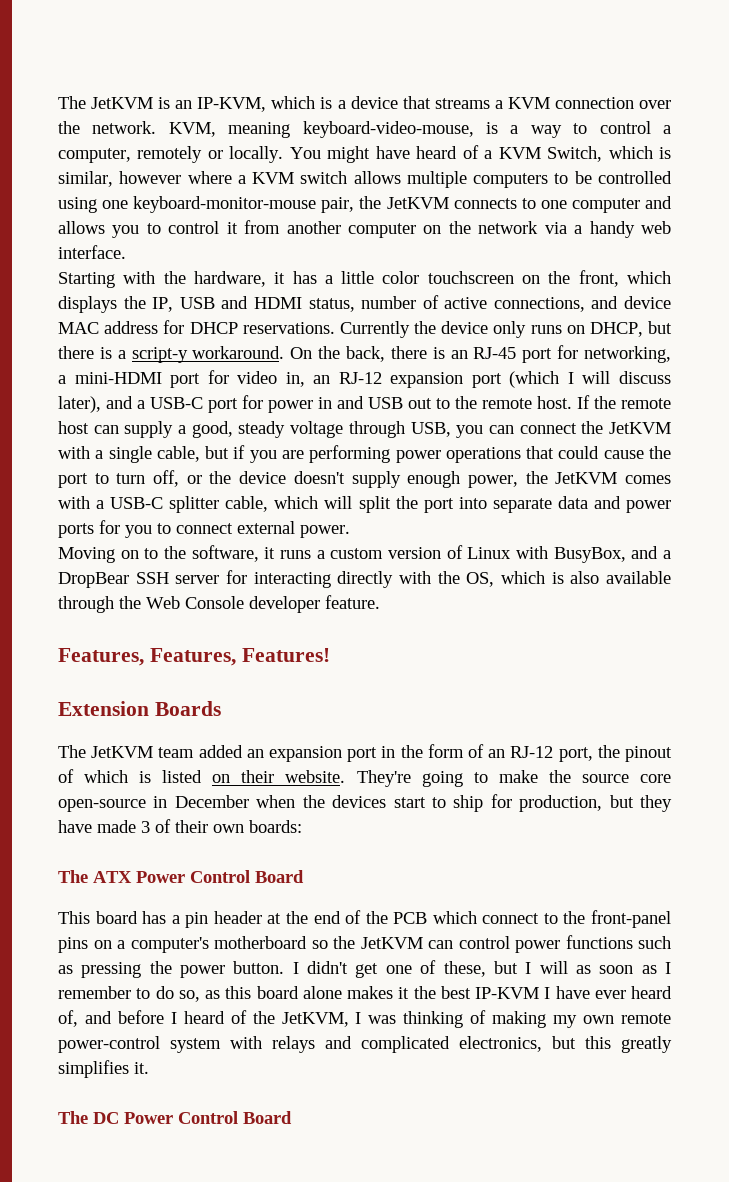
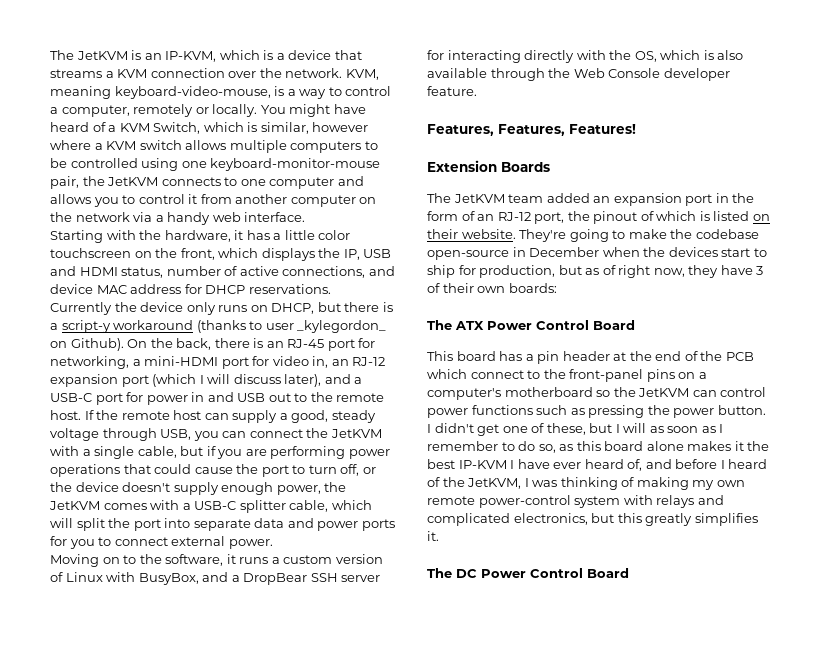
- Currently the device only runs on DHCP, but there is a script-y workaround.
+ Currently the device only runs on DHCP, but there is a script-y workaround (thanks to user _kylegordon_ on Github).
- They're going to make the source core open-source in December when the devices start to ship for production, but they have made 3 of their own boards:
+ They're going to make the codebase open-source in December when the devices start to ship for production, but as of right now, they have 3 of their own boards:

